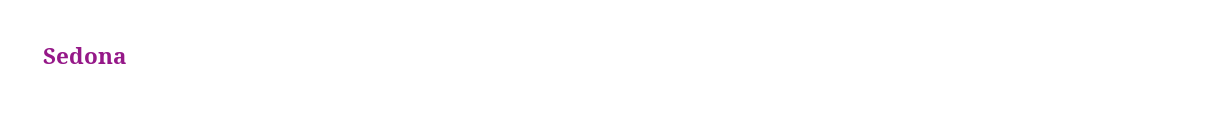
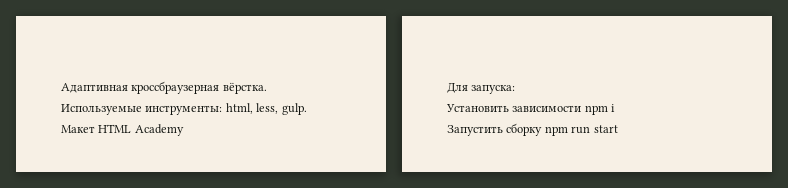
- Sedona
+ Адаптивная кроссбраузерная вёрстка.
+ Используемые инструменты: html, less, gulp.
+ Макет HTML Academy
+ Для запуска:
+ Установить зависимости npm i
+ Запустить сборку npm run start

